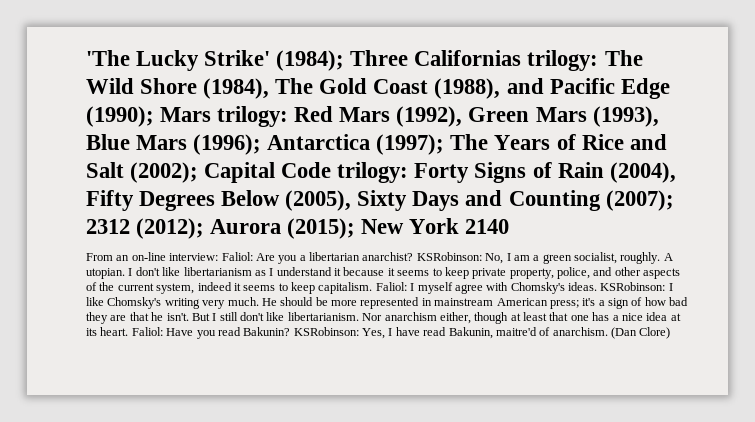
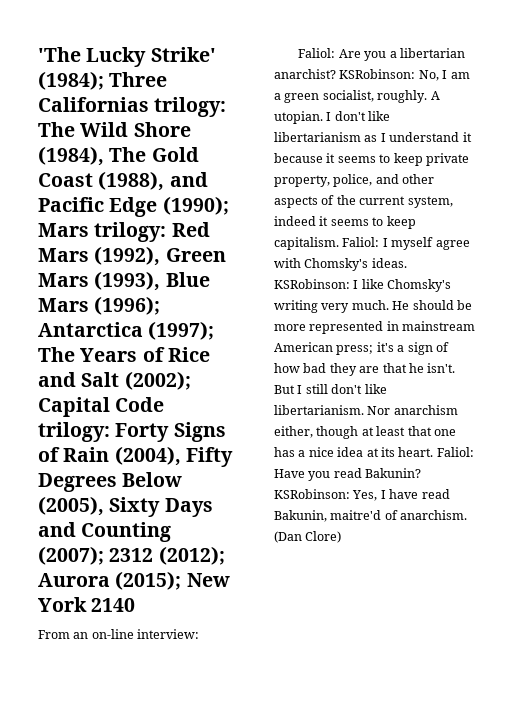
- From an on-line interview: Faliol: Are you a libertarian anarchist?
+ From an on-line interview:
+ Faliol: Are you a libertarian anarchist?

